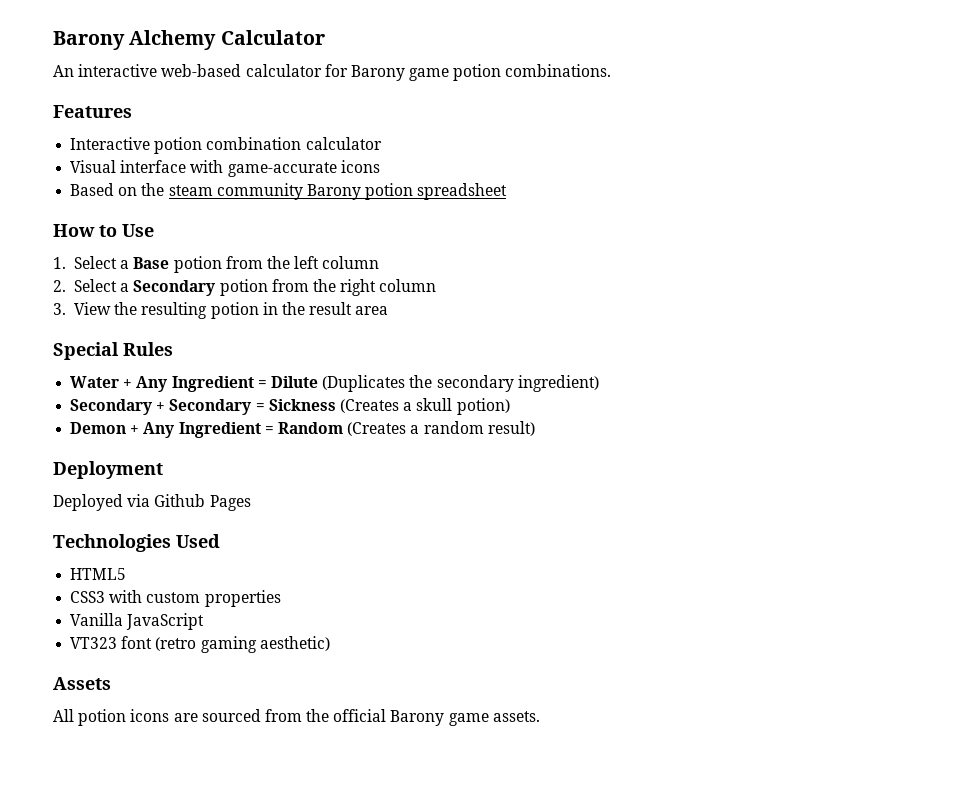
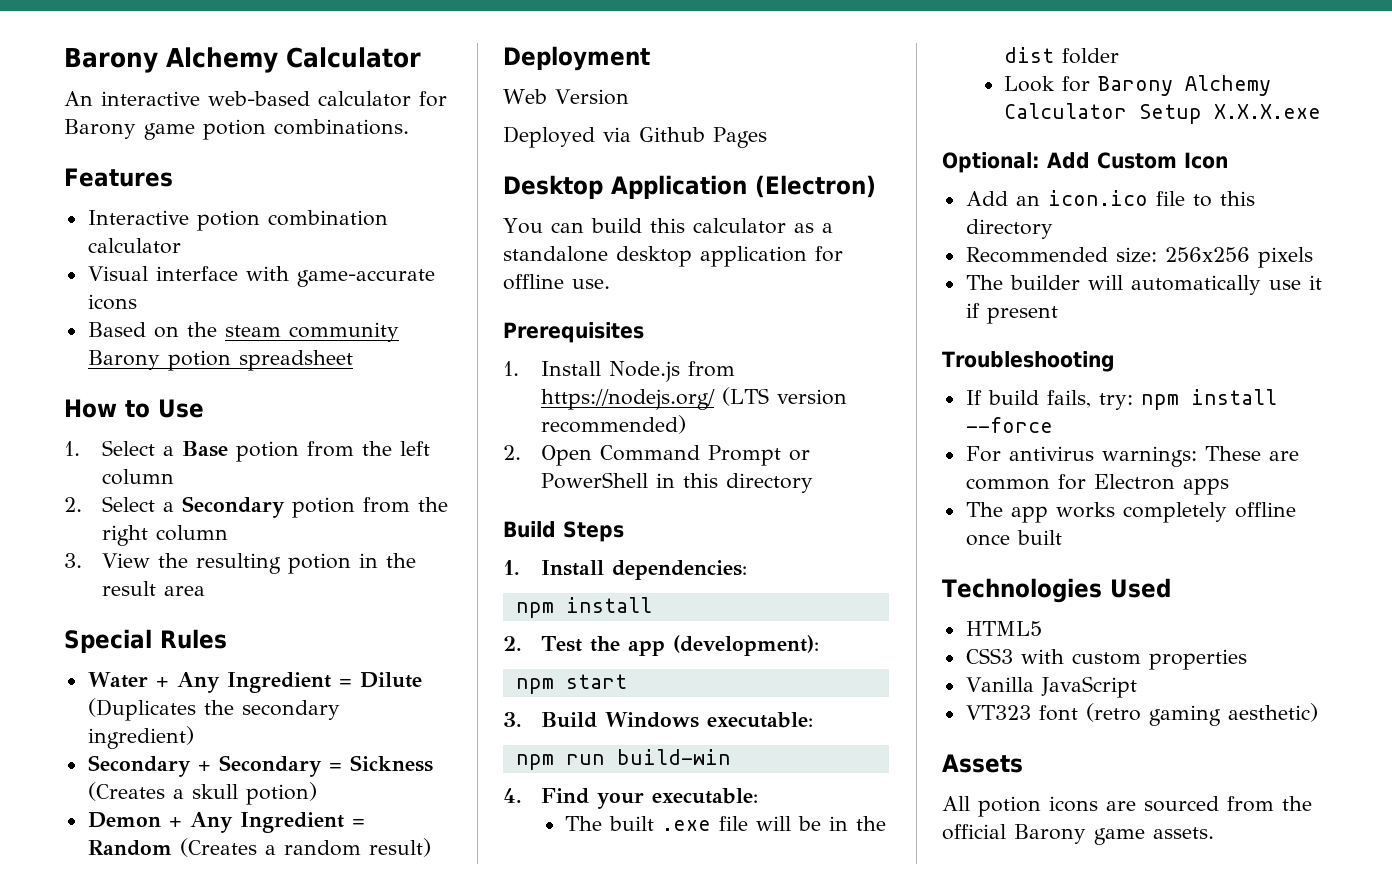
+ Web Version
+ Desktop Application (Electron)
+ You can build this calculator as a standalone desktop application for offline use.
+ Prerequisites
+ 1. Install Node.js from https://nodejs.org/ (LTS version recommended)
+ 2. Open Command Prompt or PowerShell in this directory
+ Build Steps
+ 1. Install dependencies:
+ npm install
+ 2. Test the app (development):
+ npm start
+ 3. Build Windows executable:
+ npm run build-win
+ 4. Find your executable:
+ The built .exe file will be in the dist folder
+ Look for Barony Alchemy Calculator Setup X.X.X.exe
+ Optional: Add Custom Icon
+ Add an icon.ico file to this directory
+ Recommended size: 256x256 pixels
+ The builder will automatically use it if present
+ Troubleshooting
+ If build fails, try: npm install --force
+ For antivirus warnings: These are common for Electron apps
+ The app works completely offline once built

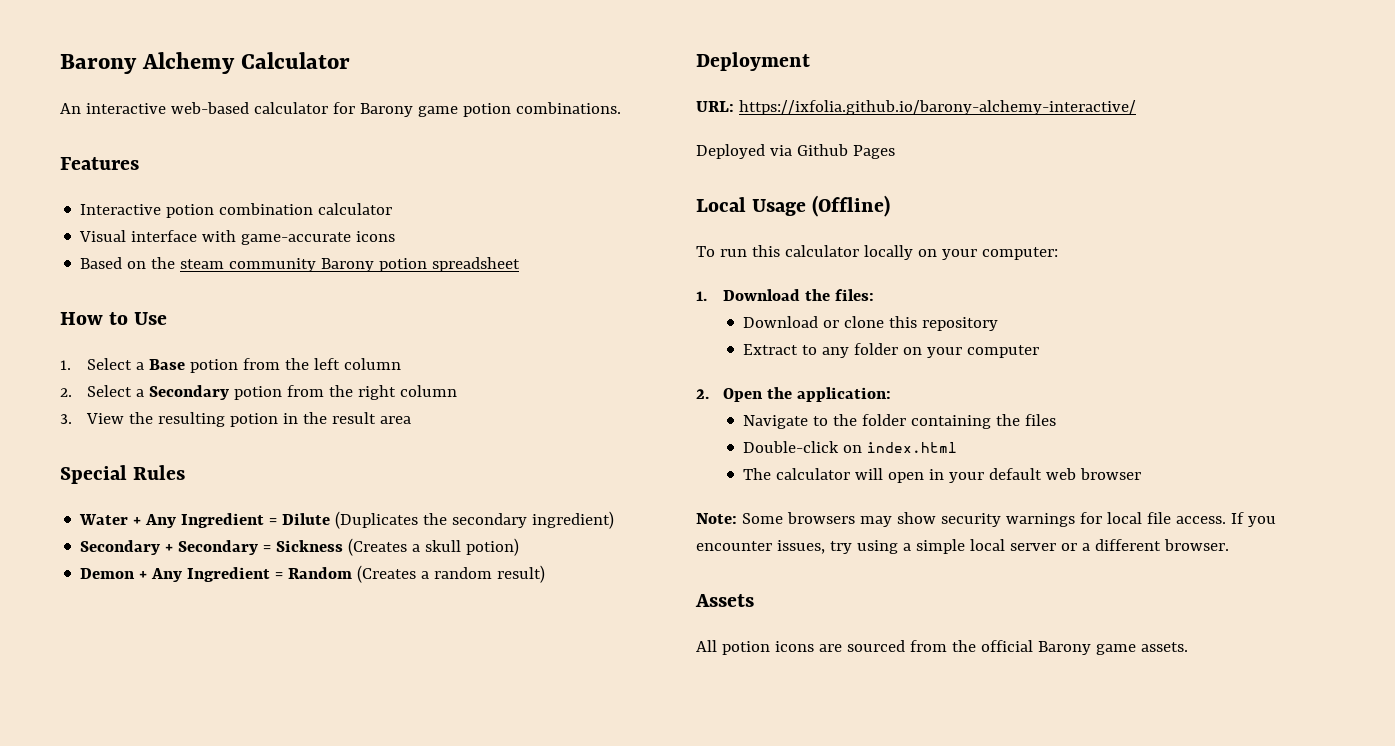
- Web Version
+ URL: https://ixfolia.github.io/barony-alchemy-interactive/
- Desktop Application (Electron)
- You can build this calculator as a standalone desktop application for offline use.
- Prerequisites
- 1. Install Node.js from https://nodejs.org/ (LTS version recommended)
- 2. Open Command Prompt or PowerShell in this directory
- Build Steps
- 1. Install dependencies:
- npm install
- 2. Test the app (development):
- npm start
- 3. Build Windows executable:
- npm run build-win
- 4. Find your executable:
- The built .exe file will be in the dist folder
- Look for Barony Alchemy Calculator Setup X.X.X.exe
- Optional: Add Custom Icon
- Add an icon.ico file to this directory
- Recommended size: 256x256 pixels
- The builder will automatically use it if present
- Troubleshooting
- If build fails, try: npm install --force
- For antivirus warnings: These are common for Electron apps
- The app works completely offline once built
- Technologies Used
- HTML5
- CSS3 with custom properties
- Vanilla JavaScript
- VT323 font (retro gaming aesthetic)
+ Local Usage (Offline)
+ To run this calculator locally on your computer:
+ 1. Download the files:
+ Download or clone this repository
+ Extract to any folder on your computer
+ 2. Open the application:
+ Navigate to the folder containing the files
+ Double-click on index.html
+ The calculator will open in your default web browser
+ Note: Some browsers may show security warnings for local file access. If you encounter issues, try using a simple local server or a different browser.

